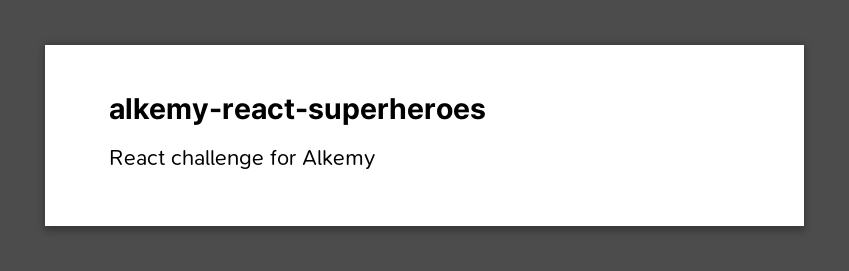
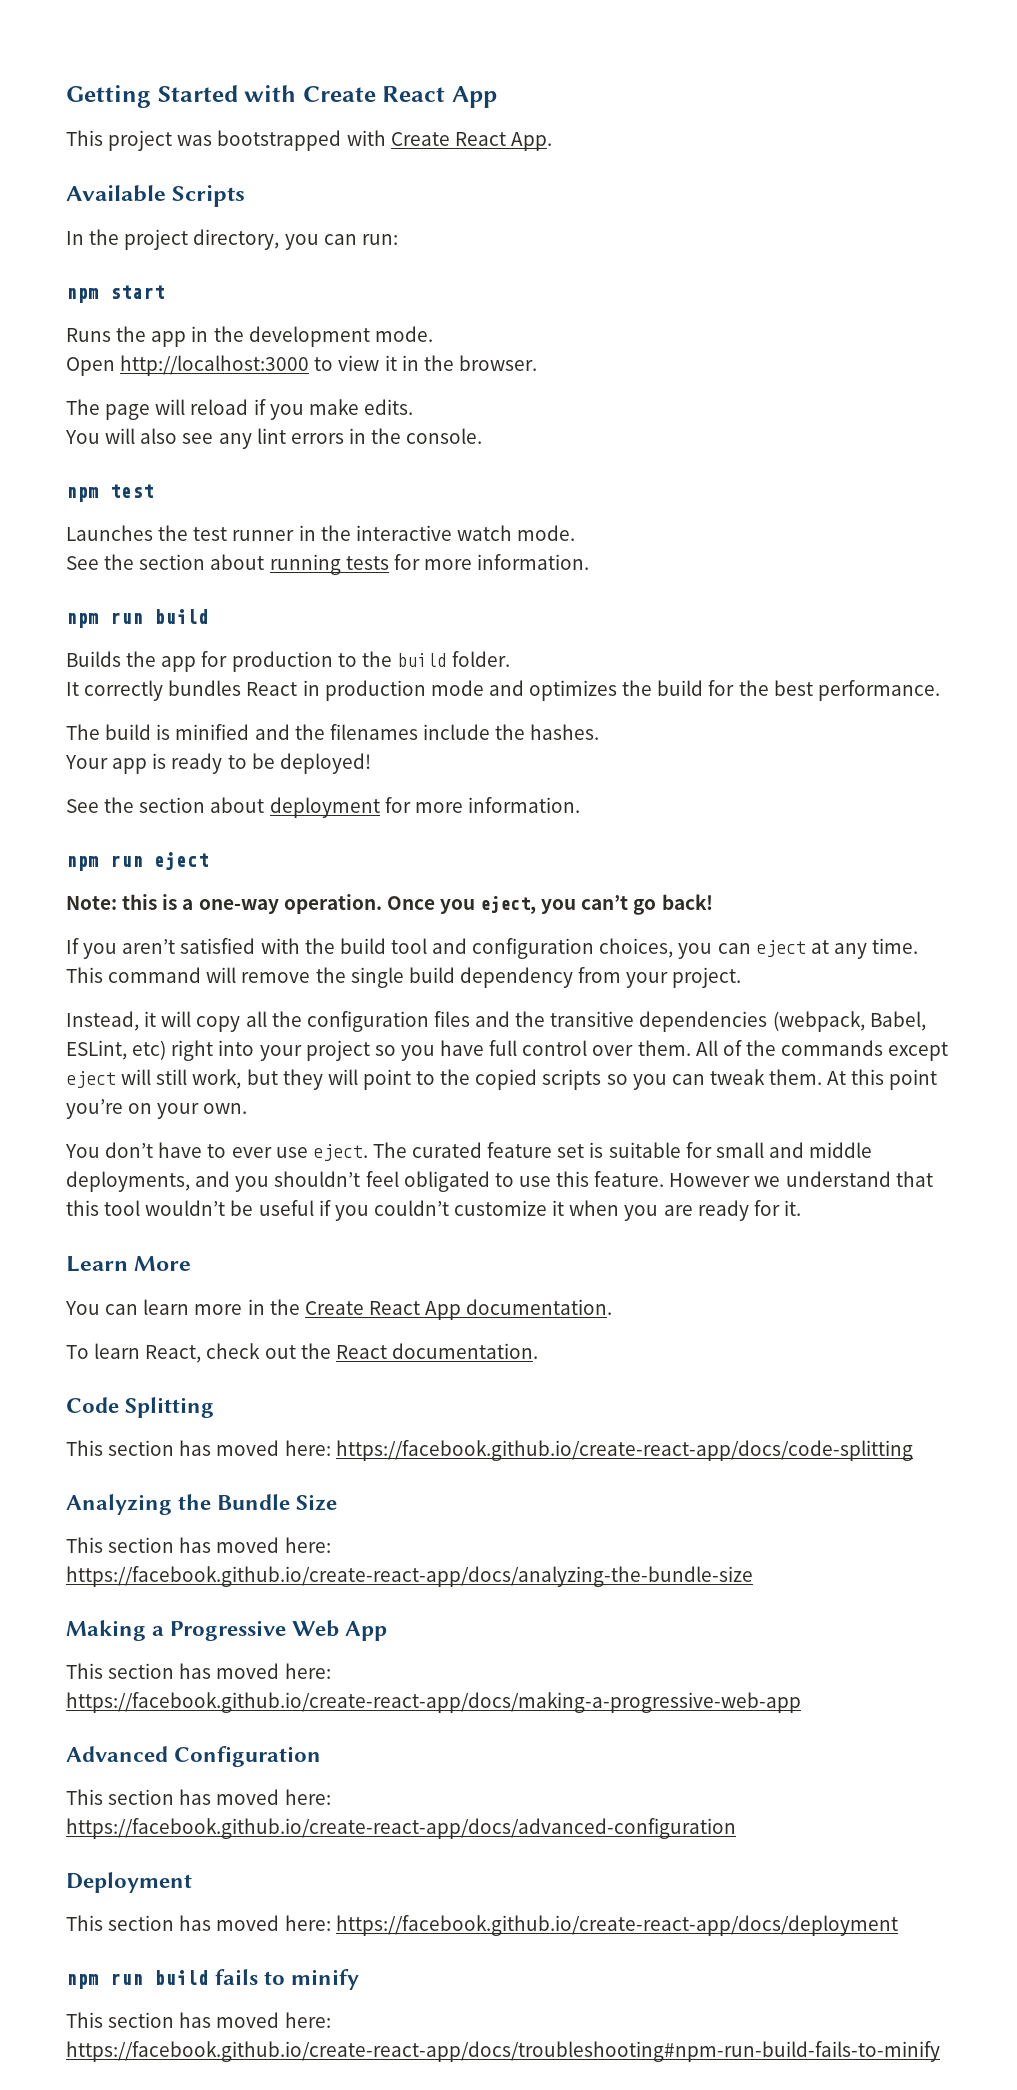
- alkemy-react-superheroes
- React challenge for Alkemy
+ Getting Started with Create React App
+ This project was bootstrapped with Create React App.
+ Available Scripts
+ In the project directory, you can run:
+ npm start
+ Runs the app in the development mode.
+ Open http://localhost:3000 to view it in the browser.
+ The page will reload if you make edits.
+ You will also see any lint errors in the console.
+ npm test
+ Launches the test runner in the interactive watch mode.
+ See the section about running tests for more information.
+ npm run build
+ Builds the app for production to the build folder.
+ It correctly bundles React in production mode and optimizes the build for the best performance.
+ The build is minified and the filenames include the hashes.
+ Your app is ready to be deployed!
+ See the section about deployment for more information.
+ npm run eject
+ Note: this is a one-way operation. Once you eject, you can’t go back!
+ If you aren’t satisfied with the build tool and configuration choices, you can eject at any time. This command will remove the single build dependency from your project.
+ Instead, it will copy all the configuration files and the transitive dependencies (webpack, Babel, ESLint, etc) right into your project so you have full control over them. All of the commands except eject will still work, but they will point to the copied scripts so you can tweak them. At this point you’re on your own.
+ You don’t have to ever use eject. The curated feature set is suitable for small and middle deployments, and you shouldn’t feel obligated to use this feature. However we understand that this tool wouldn’t be useful if you couldn’t customize it when you are ready for it.
+ Learn More
+ You can learn more in the Create React App documentation.
+ To learn React, check out the React documentation.
+ Code Splitting
+ This section has moved here: https://facebook.github.io/create-react-app/docs/code-splitting
+ Analyzing the Bundle Size
+ This section has moved here: https://facebook.github.io/create-react-app/docs/analyzing-the-bundle-size
+ Making a Progressive Web App
+ This section has moved here: https://facebook.github.io/create-react-app/docs/making-a-progressive-web-app
+ Advanced Configuration
+ This section has moved here: https://facebook.github.io/create-react-app/docs/advanced-configuration
+ Deployment
+ This section has moved here: https://facebook.github.io/create-react-app/docs/deployment
+ npm run build fails to minify
+ This section has moved here: https://facebook.github.io/create-react-app/docs/troubleshooting#npm-run-build-fails-to-minify

